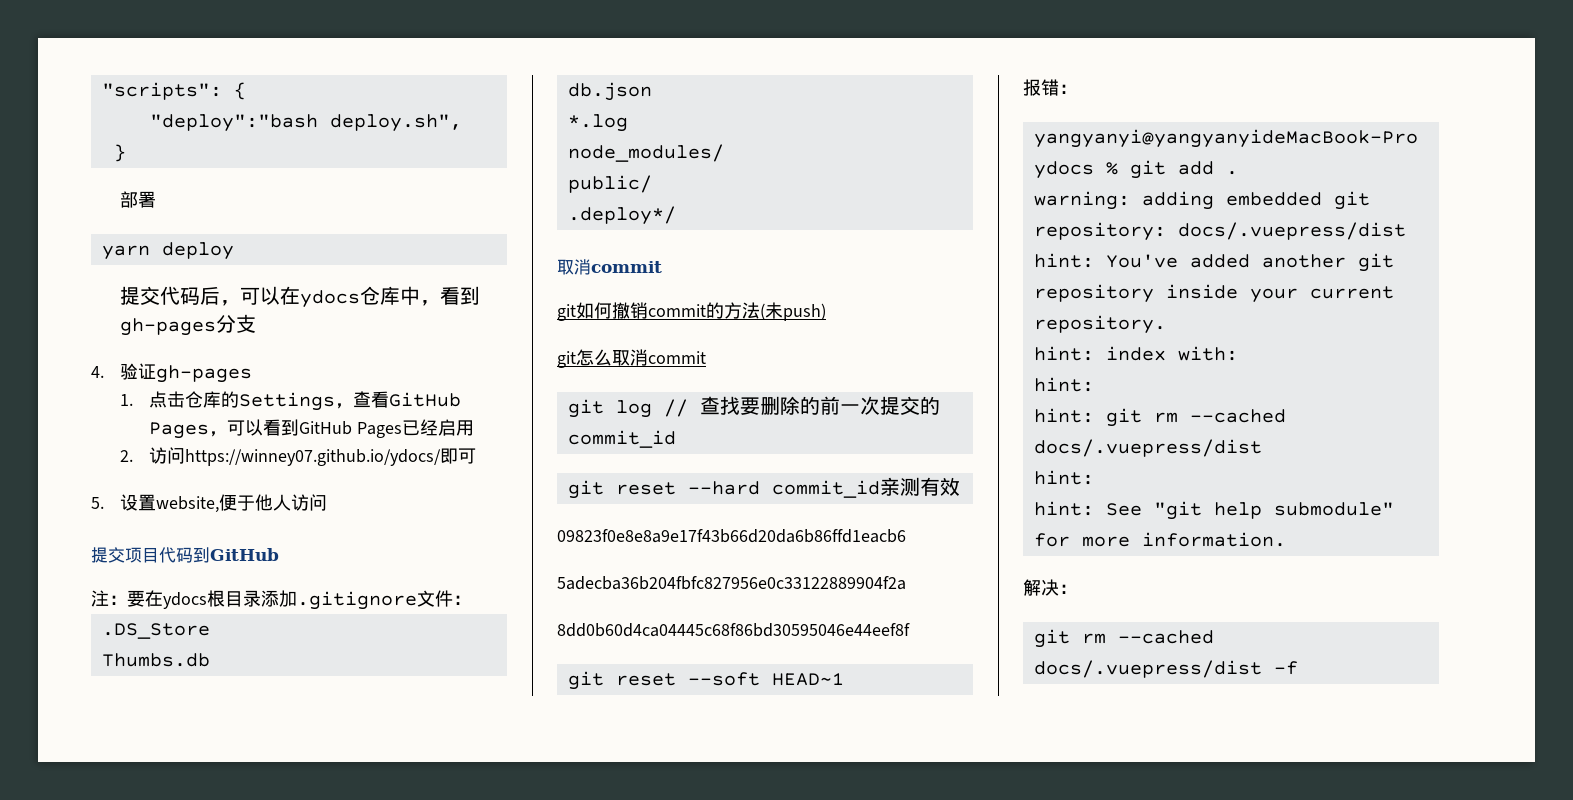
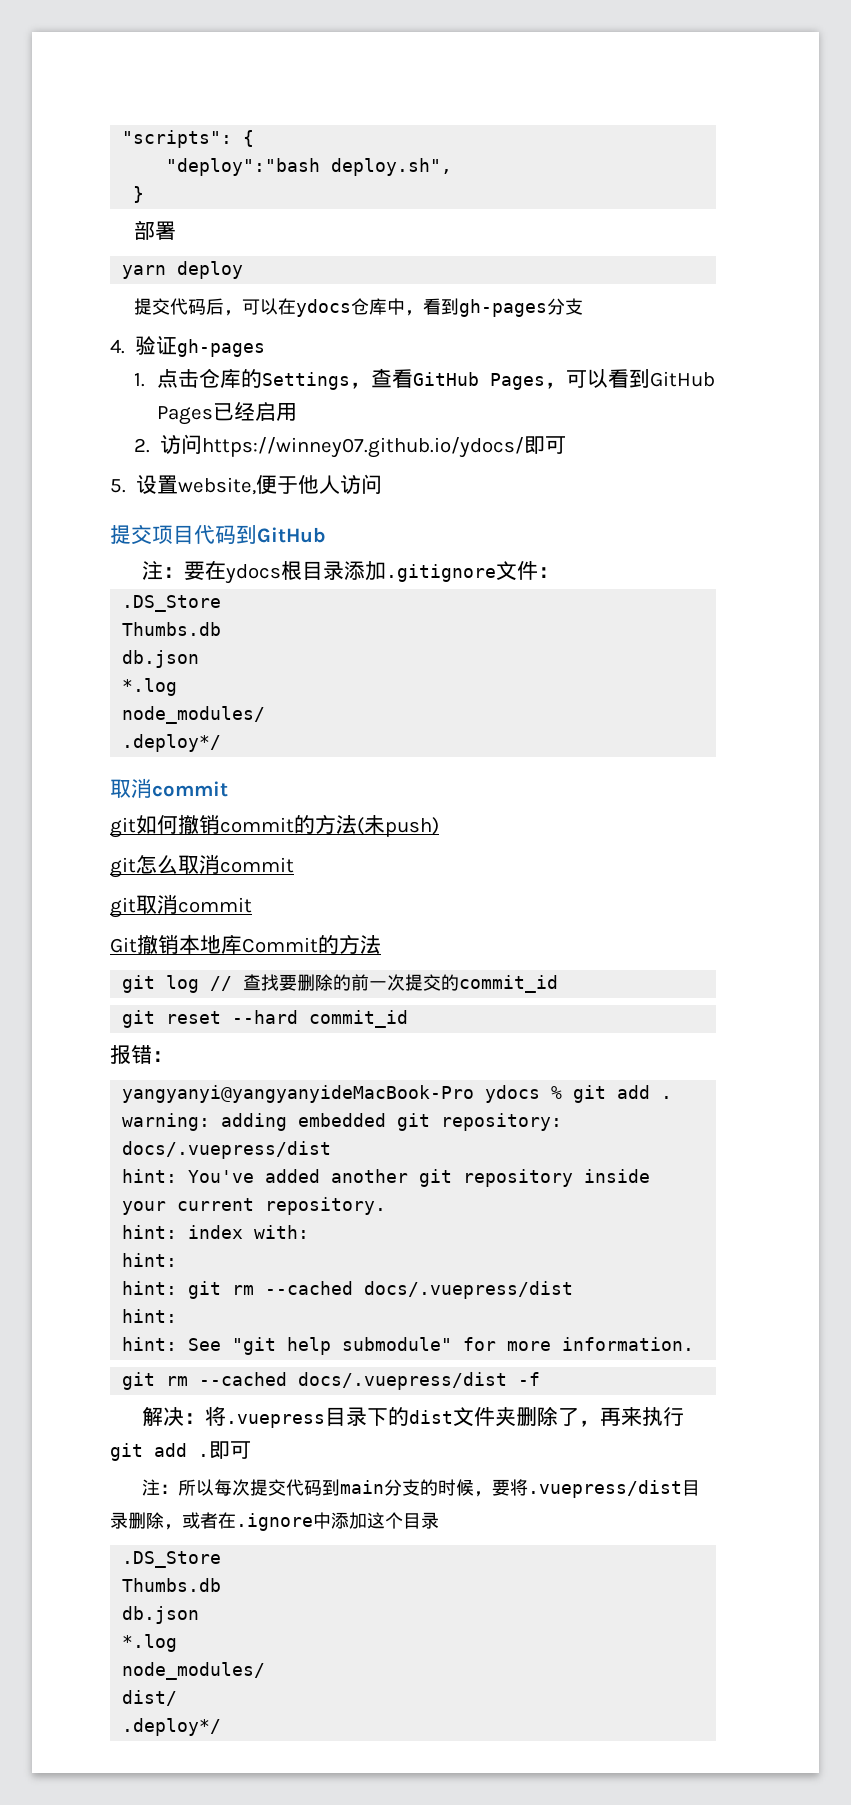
- public/
+ git取消commit
+ Git撤销本地库Commit的方法
- git reset --hard commit_id亲测有效
- 09823f0e8e8a9e17f43b66d20da6b86ffd1eacb6
- 5adecba36b204fbfc827956e0c33122889904f2a
- 8dd0b60d4ca04445c68f86bd30595046e44eef8f
- git reset --soft HEAD~1
+ git reset --hard commit_id
- 解决：
+ 解决：将.vuepress目录下的dist文件夹删除了，再来执行git add .即可
+ 注：所以每次提交代码到main分支的时候，要将.vuepress/dist目录删除，或者在.ignore中添加这个目录
+ .DS_Store
+ Thumbs.db
+ db.json
+ *.log
+ node_modules/
+ dist/
+ .deploy*/

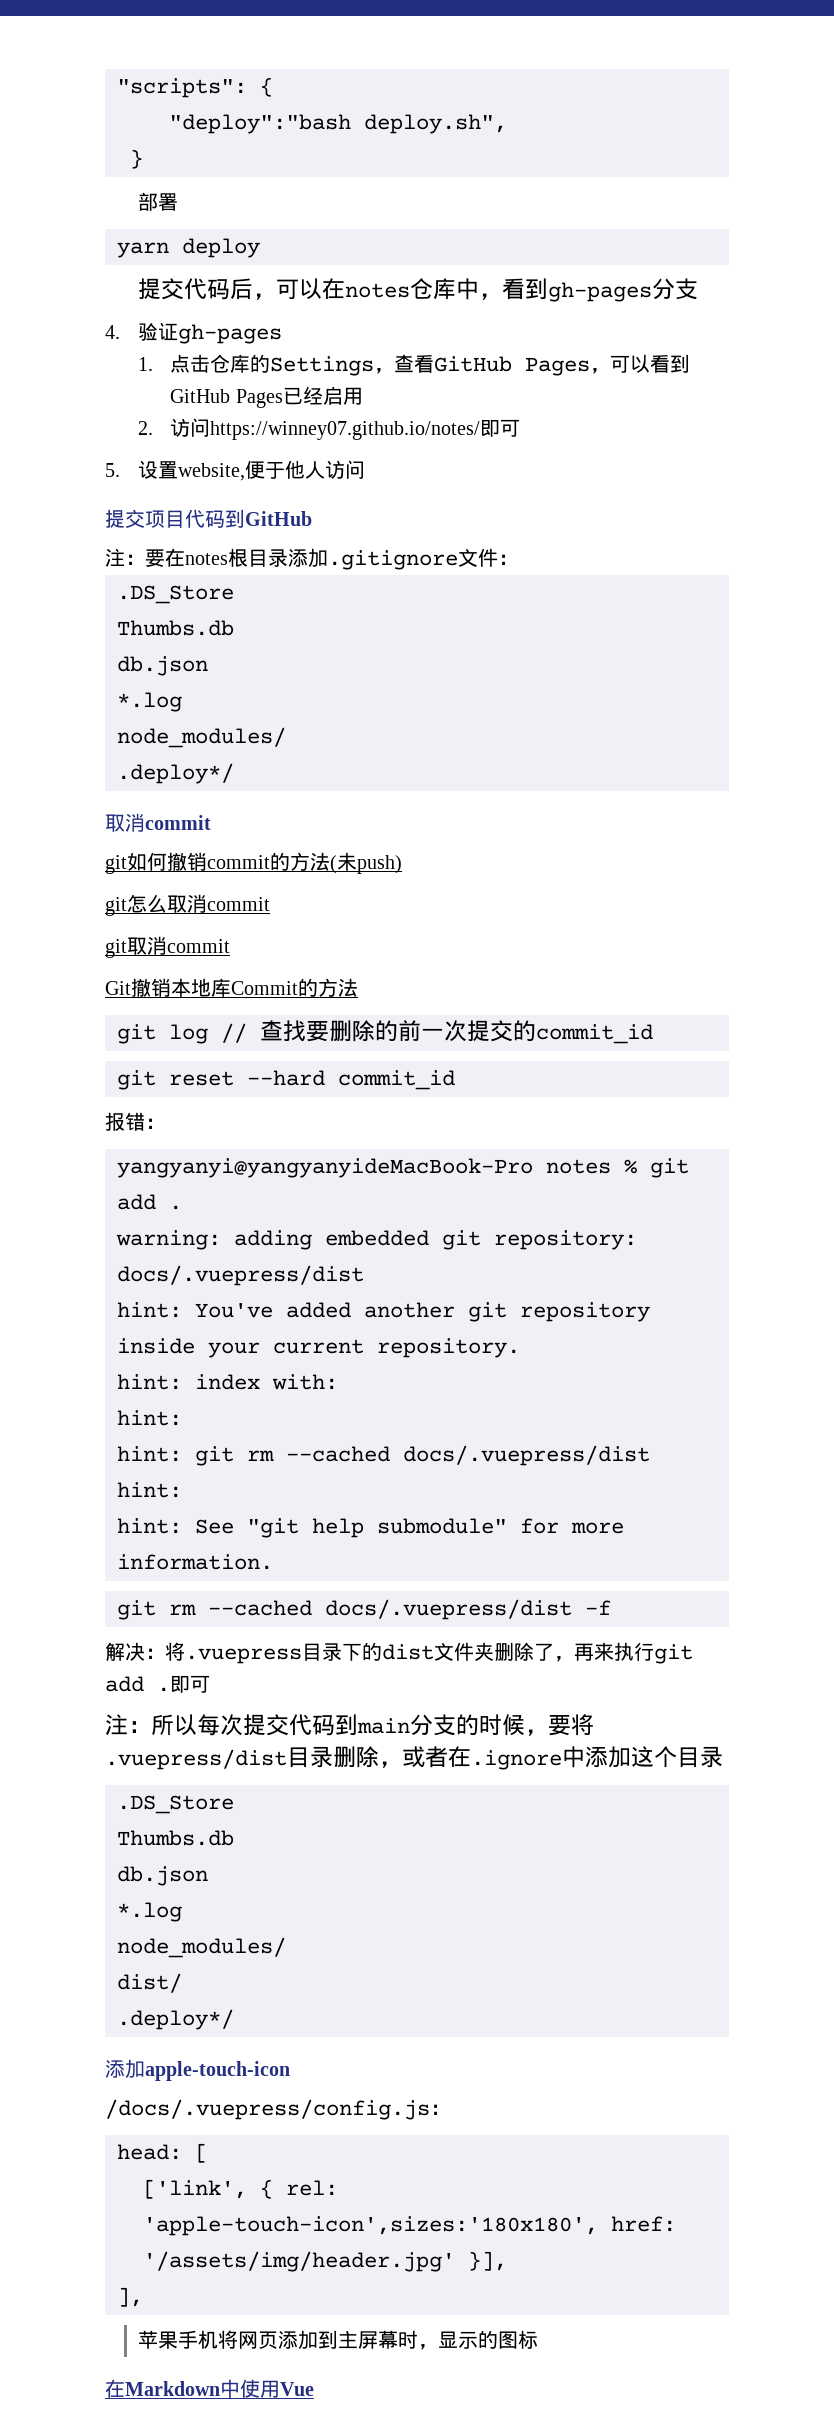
- 提交代码后，可以在ydocs仓库中，看到gh-pages分支
+ 提交代码后，可以在notes仓库中，看到gh-pages分支
- 2.访问https://winney07.github.io/ydocs/即可
+ 2.访问https://winney07.github.io/notes/即可
- 注：要在ydocs根目录添加.gitignore文件：
+ 注：要在notes根目录添加.gitignore文件：
- yangyanyi@yangyanyideMacBook-Pro ydocs % git add .
+ yangyanyi@yangyanyideMacBook-Pro notes % git add .
+ 添加apple-touch-icon
+ /docs/.vuepress/config.js：
+ head: [
+ ['link', { rel: 'apple-touch-icon',sizes:'180x180', href: '/assets/img/header.jpg' }],
+ ],
+ 苹果手机将网页添加到主屏幕时，显示的图标
+ 在Markdown中使用Vue

